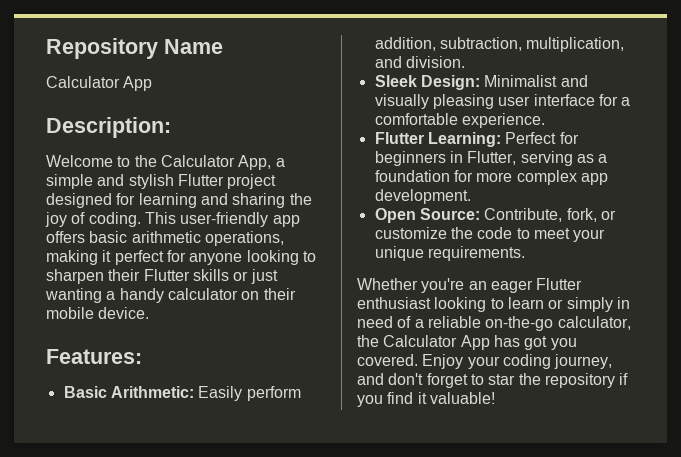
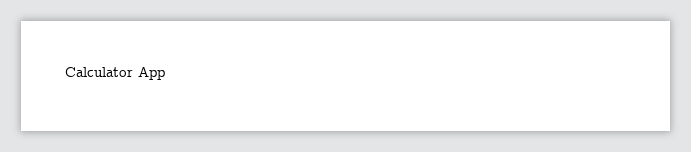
- Repository Name
  Calculator App
- Description:
- Welcome to the Calculator App, a simple and stylish Flutter project designed for learning and sharing the joy of coding. This user-friendly app offers basic arithmetic operations, making it perfect for anyone looking to sharpen their Flutter skills or just wanting a handy calculator on their mobile device.
- Features:
- Basic Arithmetic: Easily perform addition, subtraction, multiplication, and division.
- Sleek Design: Minimalist and visually pleasing user interface for a comfortable experience.
- Flutter Learning: Perfect for beginners in Flutter, serving as a foundation for more complex app development.
- Open Source: Contribute, fork, or customize the code to meet your unique requirements.
- Whether you're an eager Flutter enthusiast looking to learn or simply in need of a reliable on-the-go calculator, the Calculator App has got you covered. Enjoy your coding journey, and don't forget to star the repository if you find it valuable!

